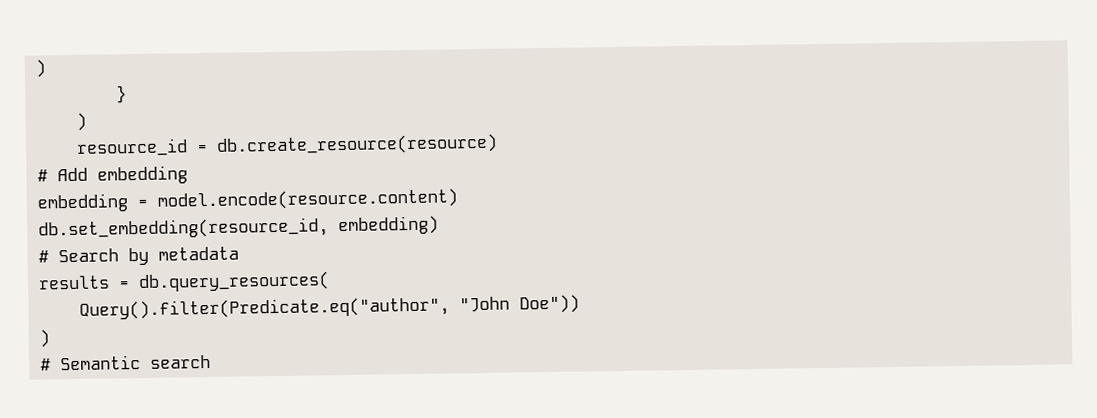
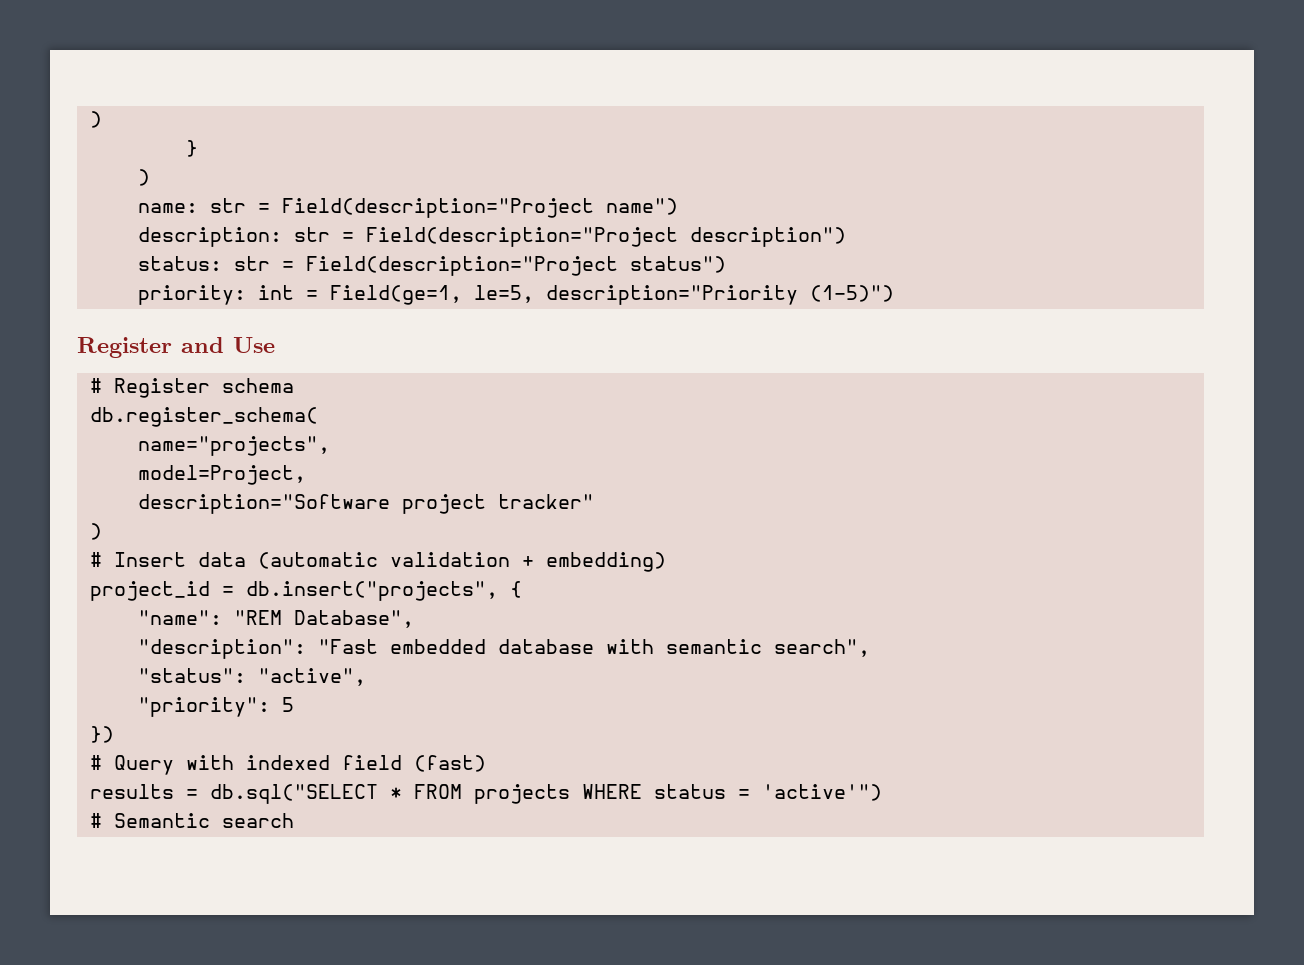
- resource_id = db.create_resource(resource)
- # Add embedding
- embedding = model.encode(resource.content)
- db.set_embedding(resource_id, embedding)
- # Search by metadata
- results = db.query_resources(
- Query().filter(Predicate.eq("author", "John Doe"))
+ name: str = Field(description="Project name")
+ description: str = Field(description="Project description")
+ status: str = Field(description="Project status")
+ priority: int = Field(ge=1, le=5, description="Priority (1-5)")
+ Register and Use
+ # Register schema
+ db.register_schema(
+ name="projects",
+ model=Project,
+ description="Software project tracker"
  )
+ # Insert data (automatic validation + embedding)
+ project_id = db.insert("projects", {
+ "name": "REM Database",
+ "description": "Fast embedded database with semantic search",
+ "status": "active",
+ "priority": 5
+ })
+ # Query with indexed field (fast)
+ results = db.sql("SELECT * FROM projects WHERE status = 'active'")

